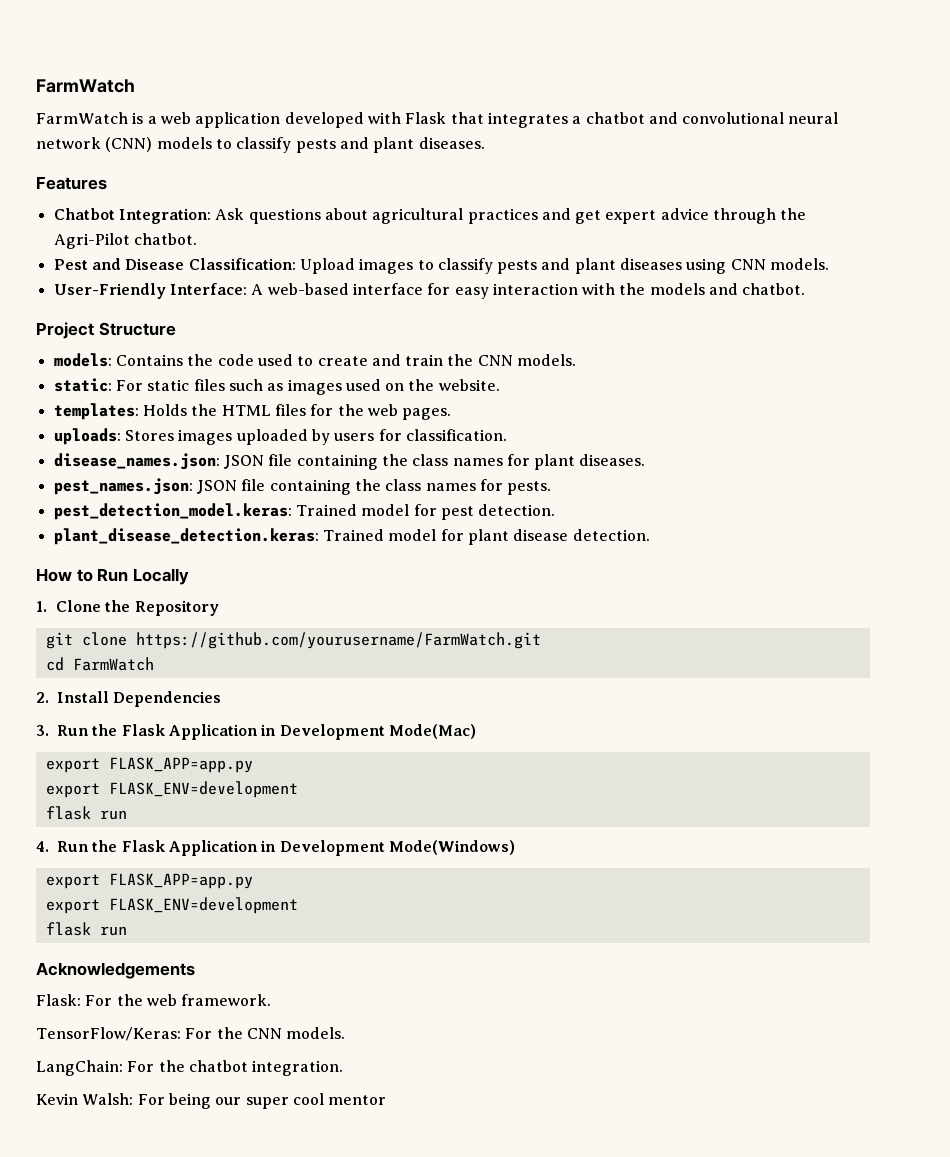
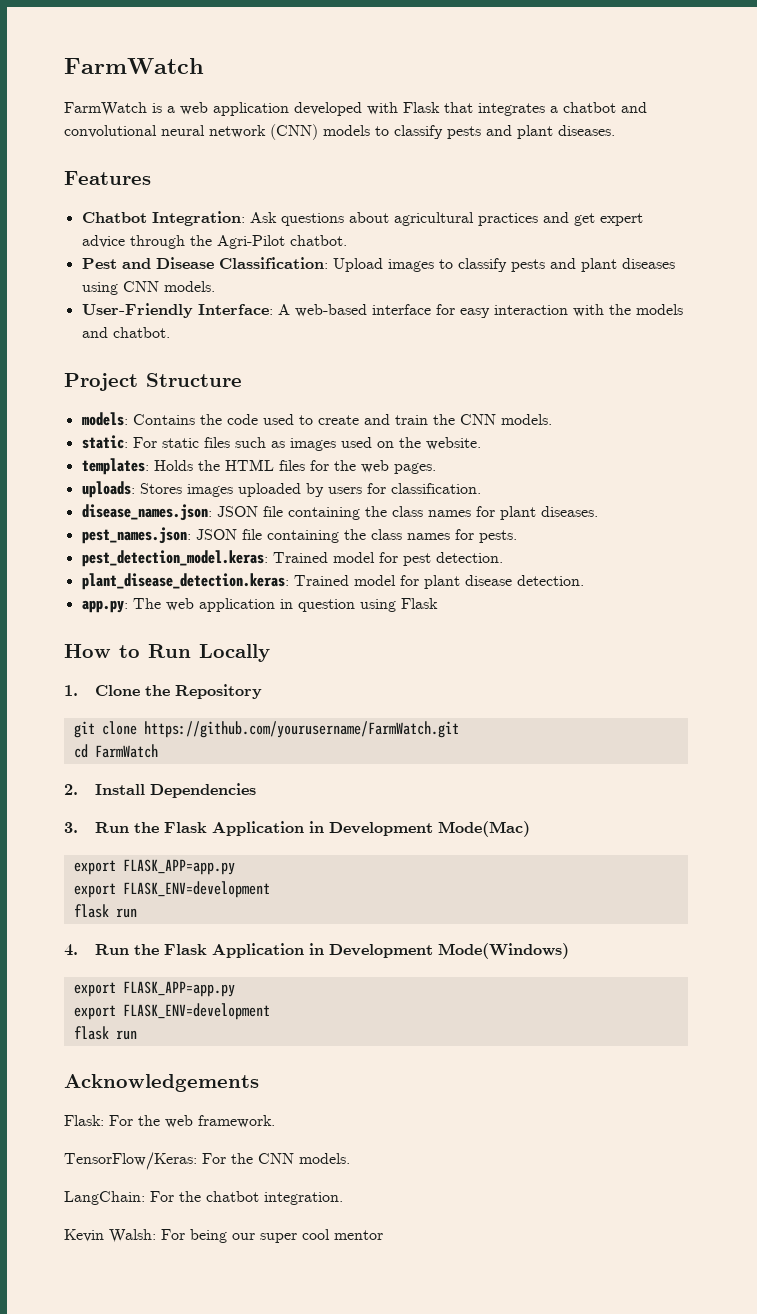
+ app.py: The web application in question using Flask

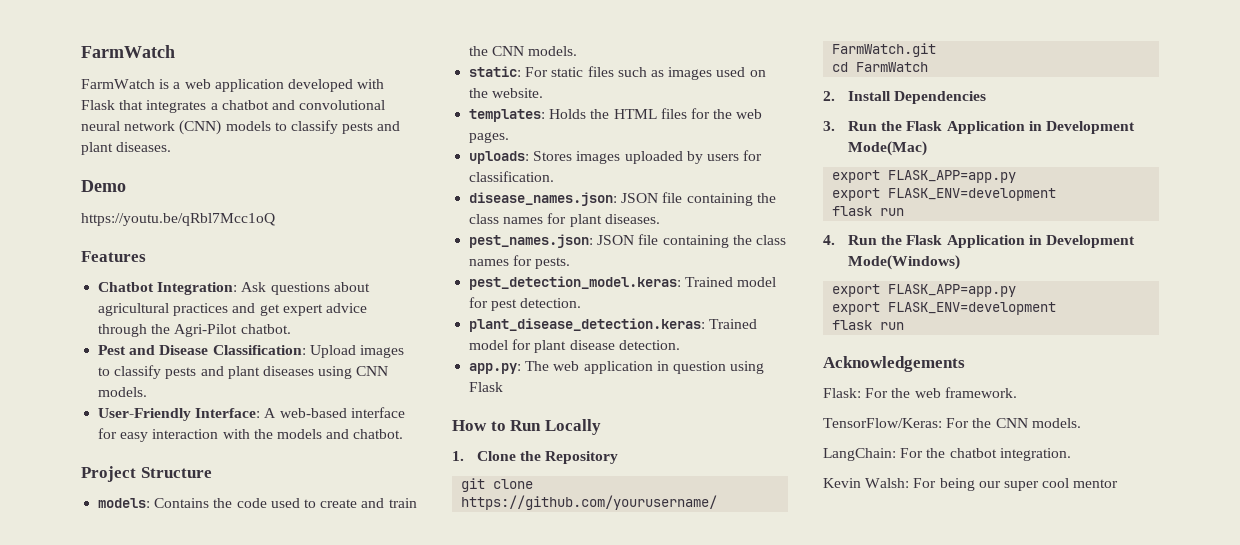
+ Demo
+ https://youtu.be/qRbl7Mcc1oQ

